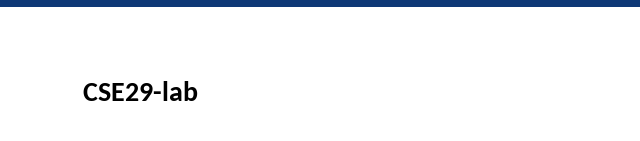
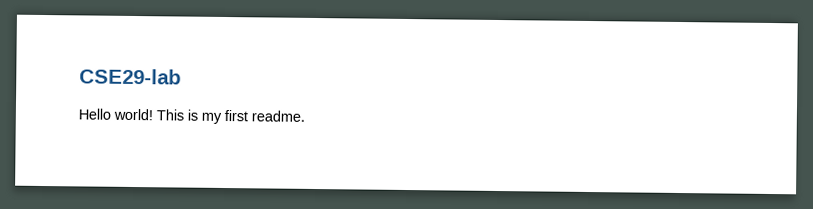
+ Hello world! This is my first readme.

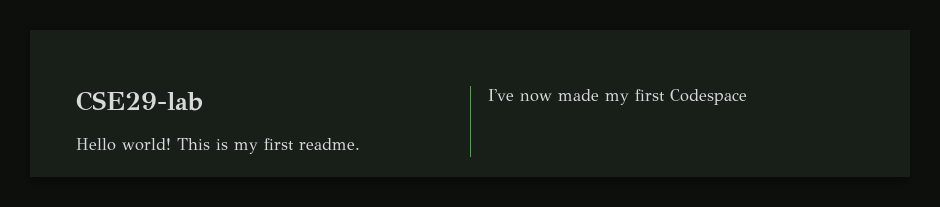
+ I've now made my first Codespace

